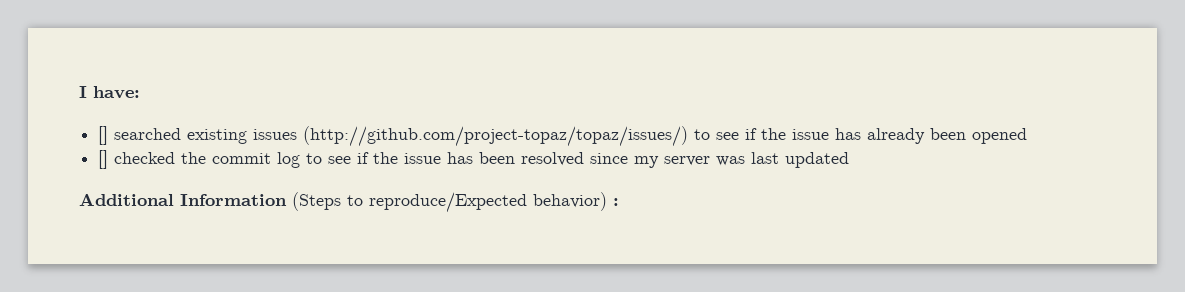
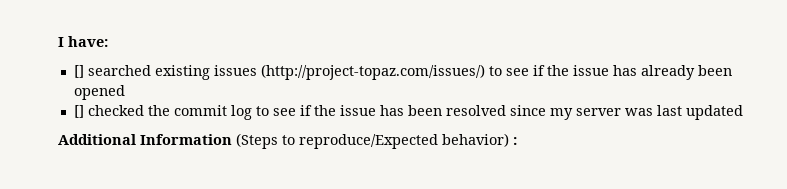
- [] searched existing issues (http://github.com/project-topaz/topaz/issues/) to see if the issue has already been opened
+ [] searched existing issues (http://project-topaz.com/issues/) to see if the issue has already been opened

